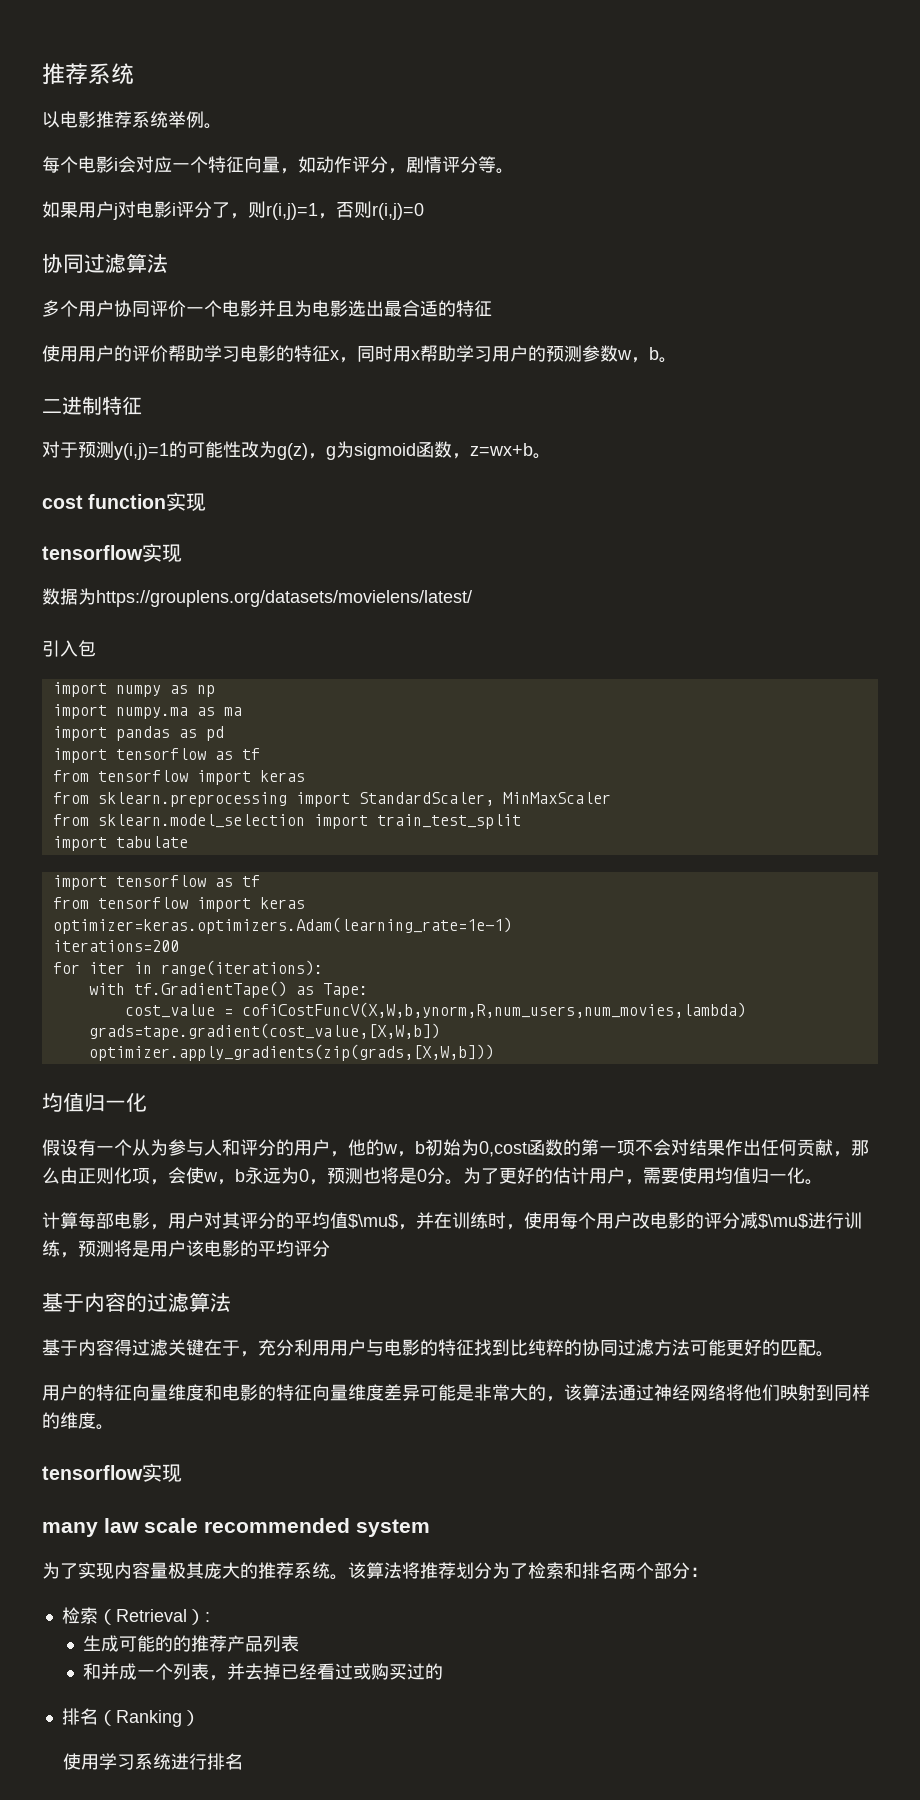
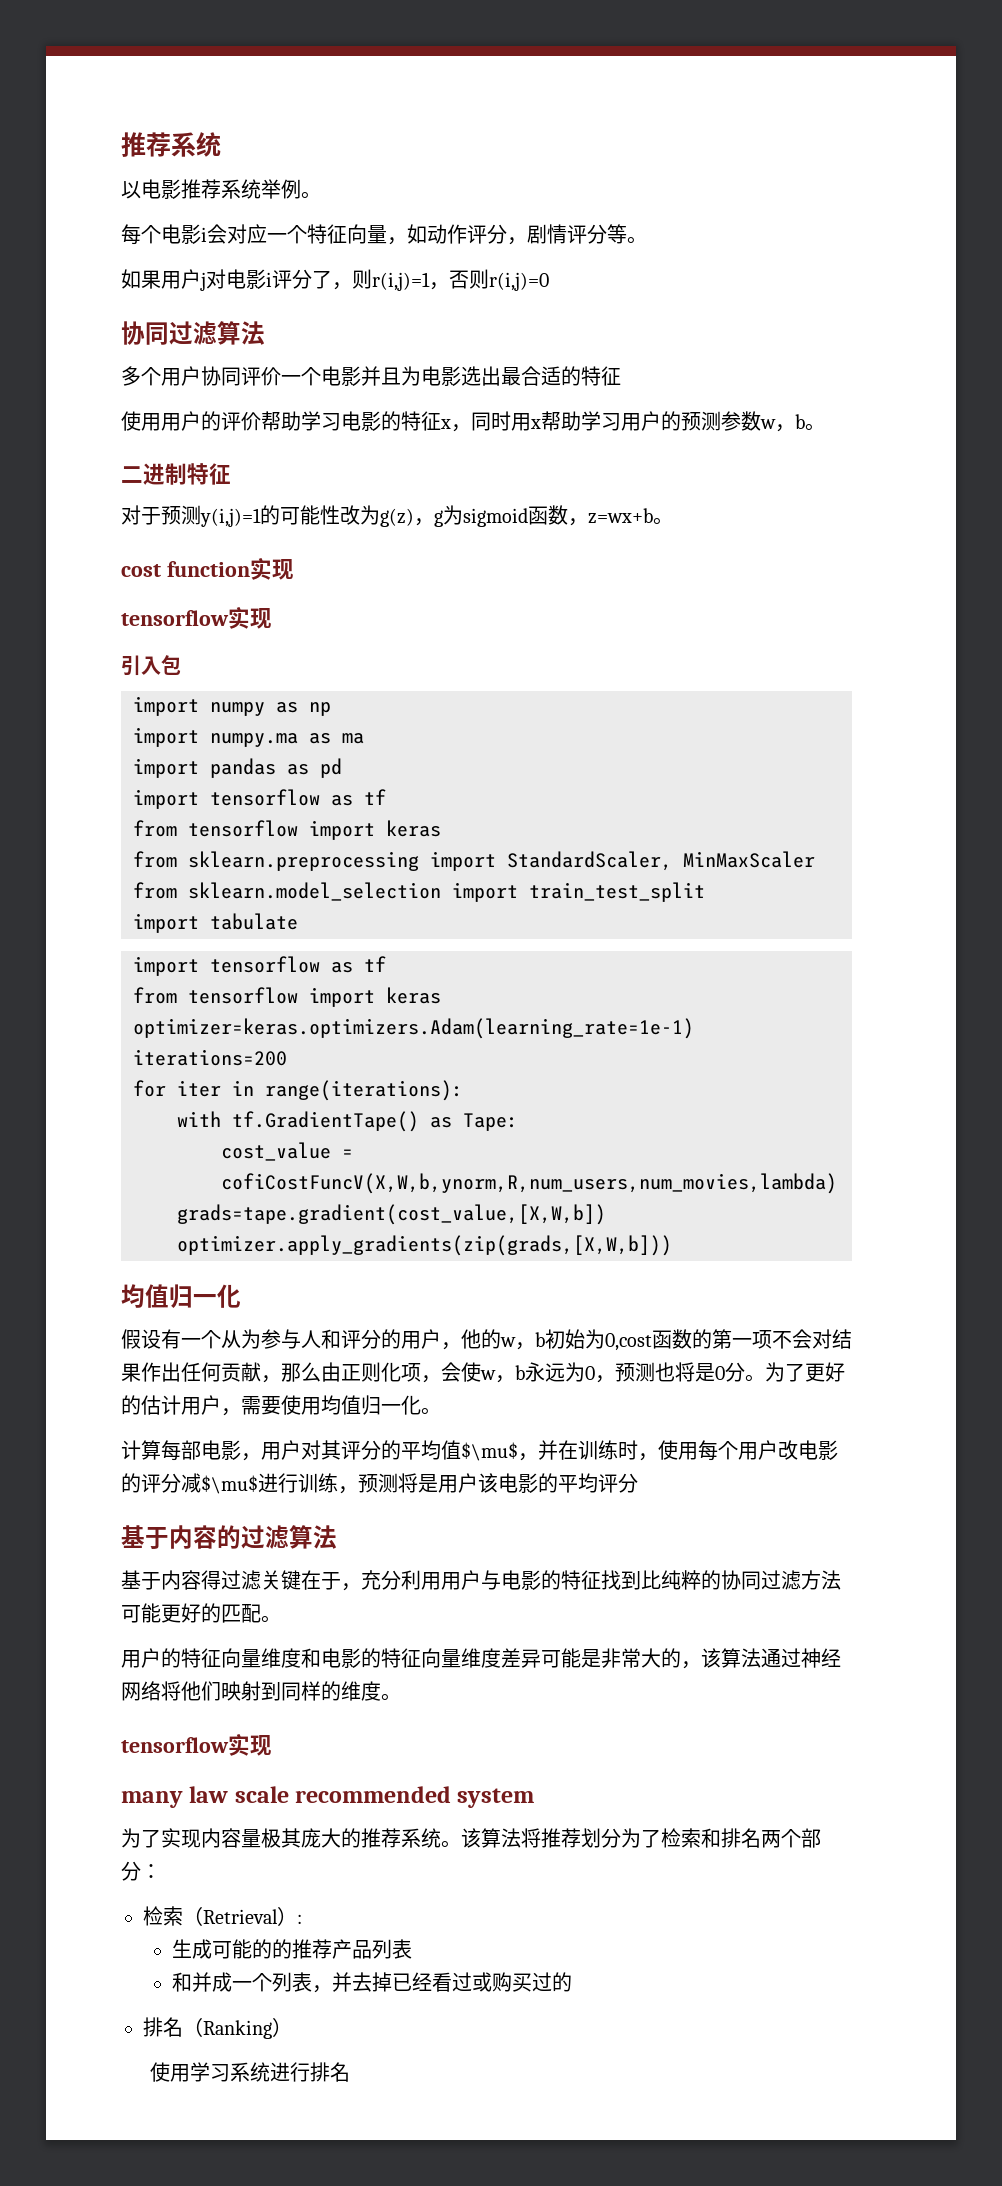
- 数据为https://grouplens.org/datasets/movielens/latest/

